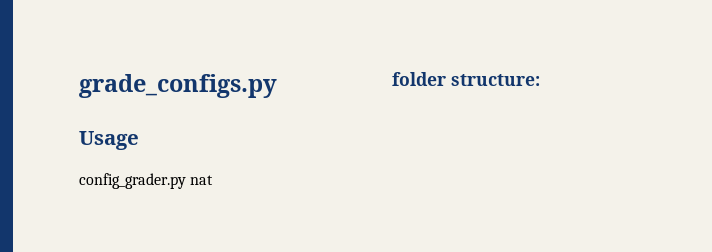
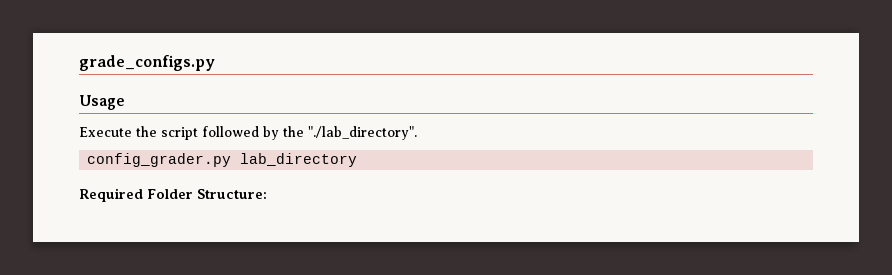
- config_grader.py nat
- folder structure:
+ Execute the script followed by the "./lab_directory".
+ config_grader.py lab_directory
+ Required Folder Structure:

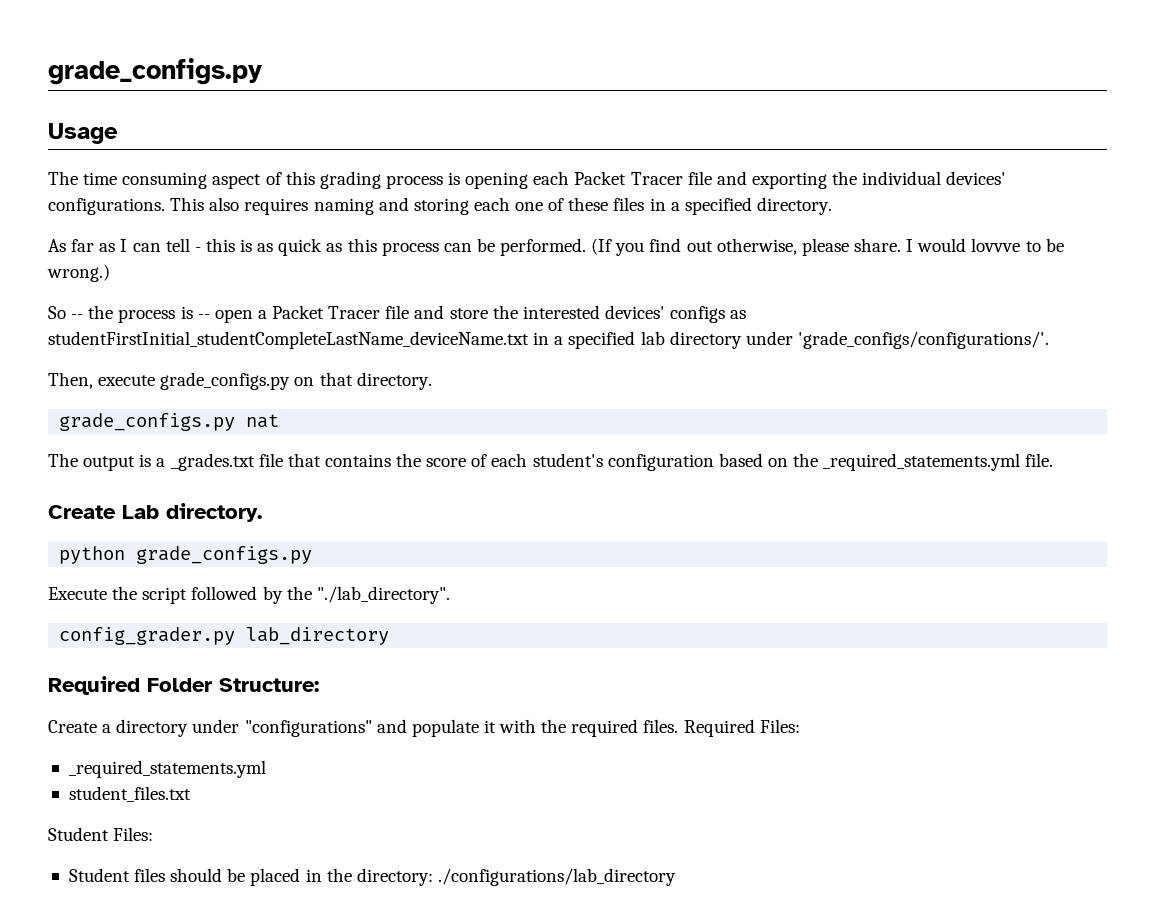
+ The time consuming aspect of this grading process is opening each Packet Tracer file and exporting the individual devices' configurations. This also requires naming and storing each one of these files in a specified directory.
+ As far as I can tell - this is as quick as this process can be performed. (If you find out otherwise, please share. I would lovvve to be wrong.)
+ So -- the process is -- open a Packet Tracer file and store the interested devices' configs as studentFirstInitial_studentCompleteLastName_deviceName.txt in a specified lab directory under 'grade_configs/configurations/'.
+ Then, execute grade_configs.py on that directory.
+ grade_configs.py nat
+ The output is a _grades.txt file that contains the score of each student's configuration based on the _required_statements.yml file.
+ Create Lab directory.
+ python grade_configs.py
+ Create a directory under "configurations" and populate it with the required files. Required Files:
+ _required_statements.yml
+ student_files.txt
+ Student Files:
+ Student files should be placed in the directory: ./configurations/lab_directory

